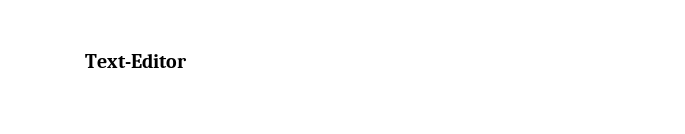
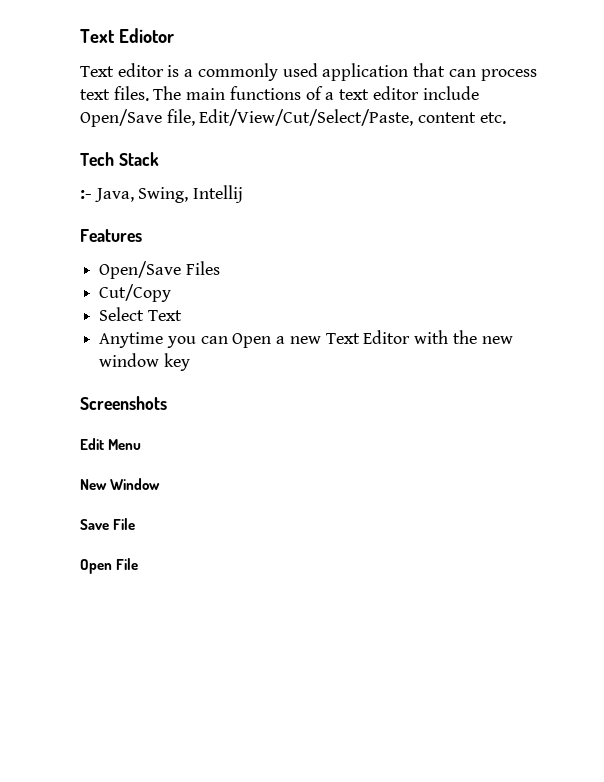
- Text-Editor
+ Text Ediotor
+ Text editor is a commonly used application that can process text files. The main functions of a text editor include Open/Save file, Edit/View/Cut/Select/Paste, content etc.
+ Tech Stack
+ :- Java, Swing, Intellij
+ Features
+ Open/Save Files
+ Cut/Copy
+ Select Text
+ Anytime you can Open a new Text Editor with the new window key
+ Screenshots
+ Edit Menu
+ New Window
+ Save File
+ Open File

